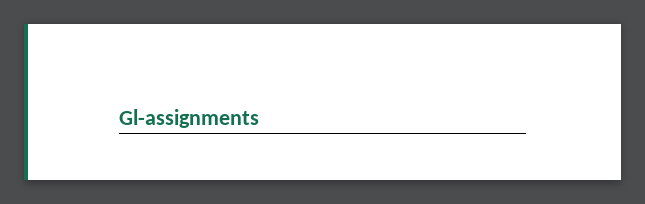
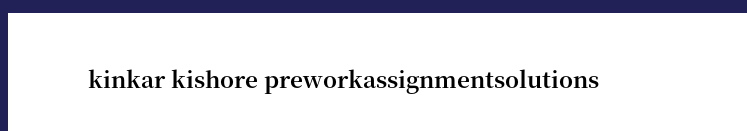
- Gl-assignments
+ kinkar kishore preworkassignmentsolutions

